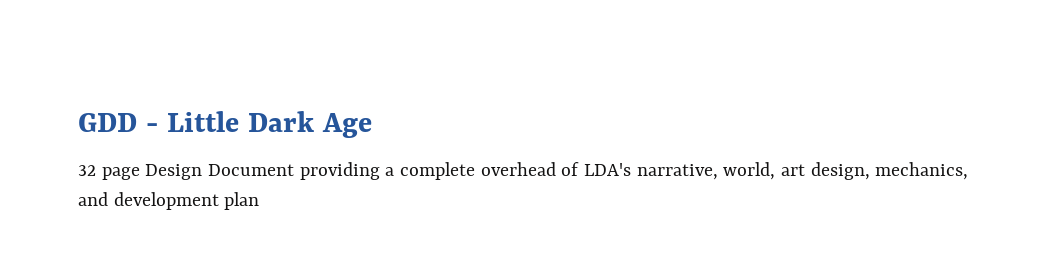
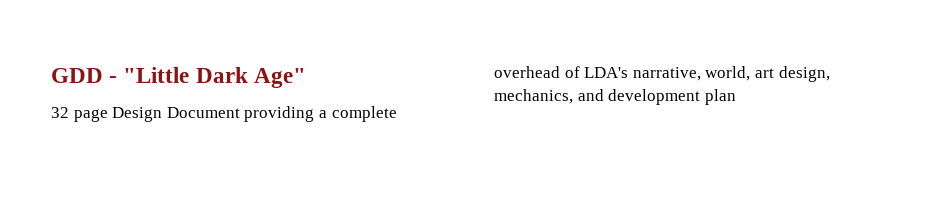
- GDD - Little Dark Age
+ GDD - "Little Dark Age"

